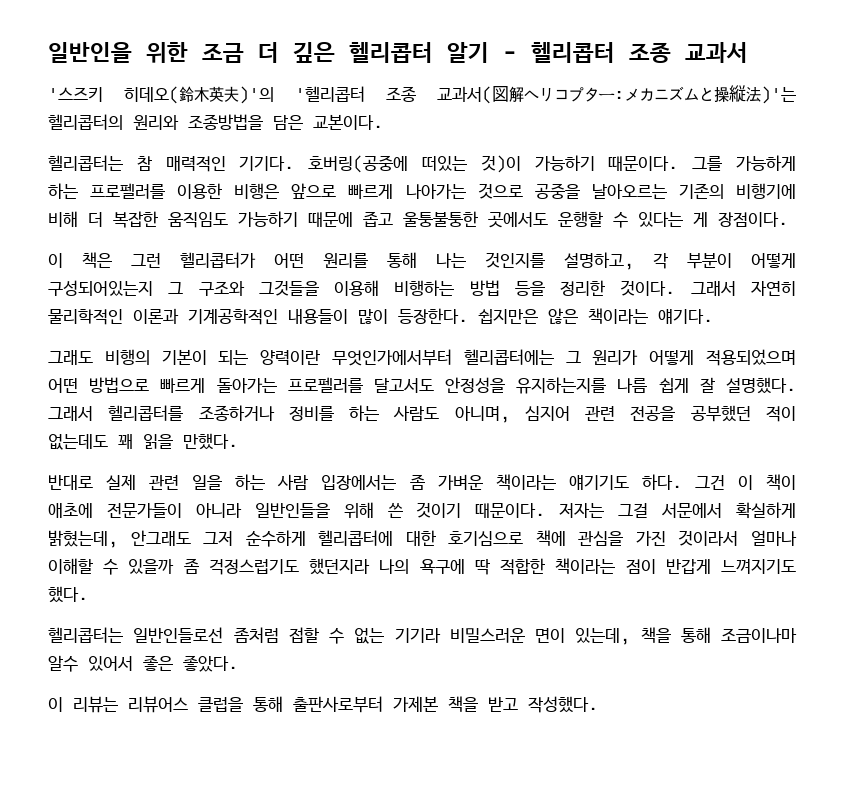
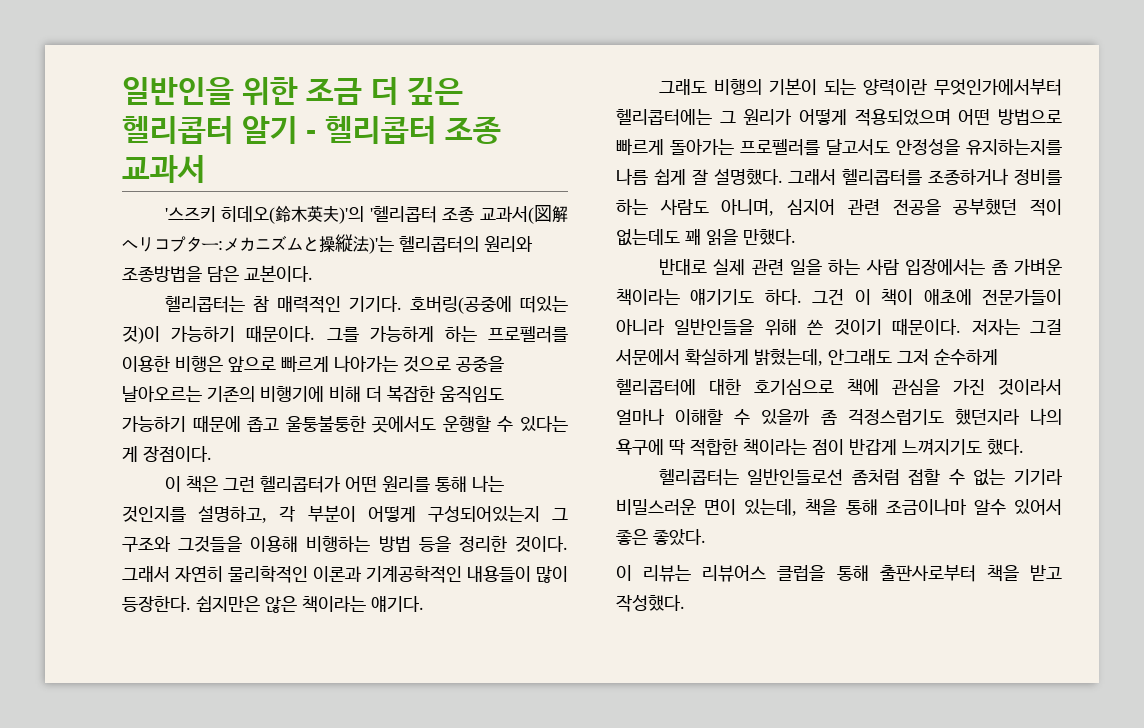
- 이 리뷰는 리뷰어스 클럽을 통해 출판사로부터 가제본 책을 받고 작성했다.
+ 이 리뷰는 리뷰어스 클럽을 통해 출판사로부터 책을 받고 작성했다.

